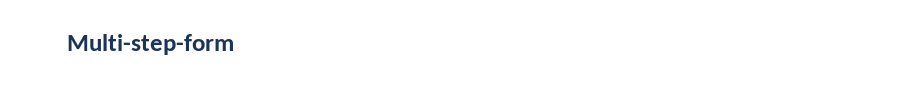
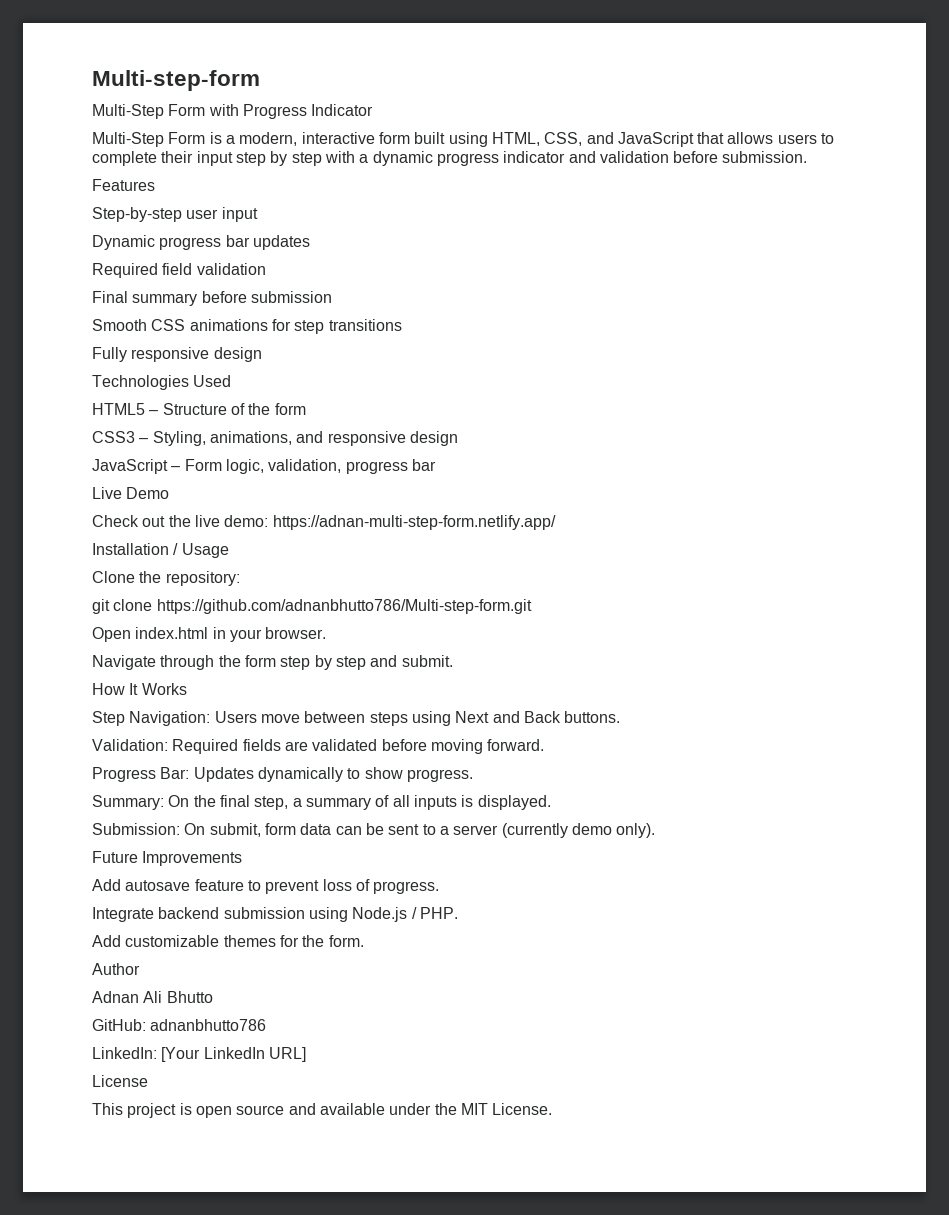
+ Multi-Step Form with Progress Indicator
+ Multi-Step Form is a modern, interactive form built using HTML, CSS, and JavaScript that allows users to complete their input step by step with a dynamic progress indicator and validation before submission.
+ Features
+ Step-by-step user input
+ Dynamic progress bar updates
+ Required field validation
+ Final summary before submission
+ Smooth CSS animations for step transitions
+ Fully responsive design
+ Technologies Used
+ HTML5 – Structure of the form
+ CSS3 – Styling, animations, and responsive design
+ JavaScript – Form logic, validation, progress bar
+ Live Demo
+ Check out the live demo: https://adnan-multi-step-form.netlify.app/
+ Installation / Usage
+ Clone the repository:
+ git clone https://github.com/adnanbhutto786/Multi-step-form.git
+ Open index.html in your browser.
+ Navigate through the form step by step and submit.
+ How It Works
+ Step Navigation: Users move between steps using Next and Back buttons.
+ Validation: Required fields are validated before moving forward.
+ Progress Bar: Updates dynamically to show progress.
+ Summary: On the final step, a summary of all inputs is displayed.
+ Submission: On submit, form data can be sent to a server (currently demo only).
+ Future Improvements
+ Add autosave feature to prevent loss of progress.
+ Integrate backend submission using Node.js / PHP.
+ Add customizable themes for the form.
+ Author
+ Adnan Ali Bhutto
+ GitHub: adnanbhutto786
+ LinkedIn: [Your LinkedIn URL]
+ License
+ This project is open source and available under the MIT License.

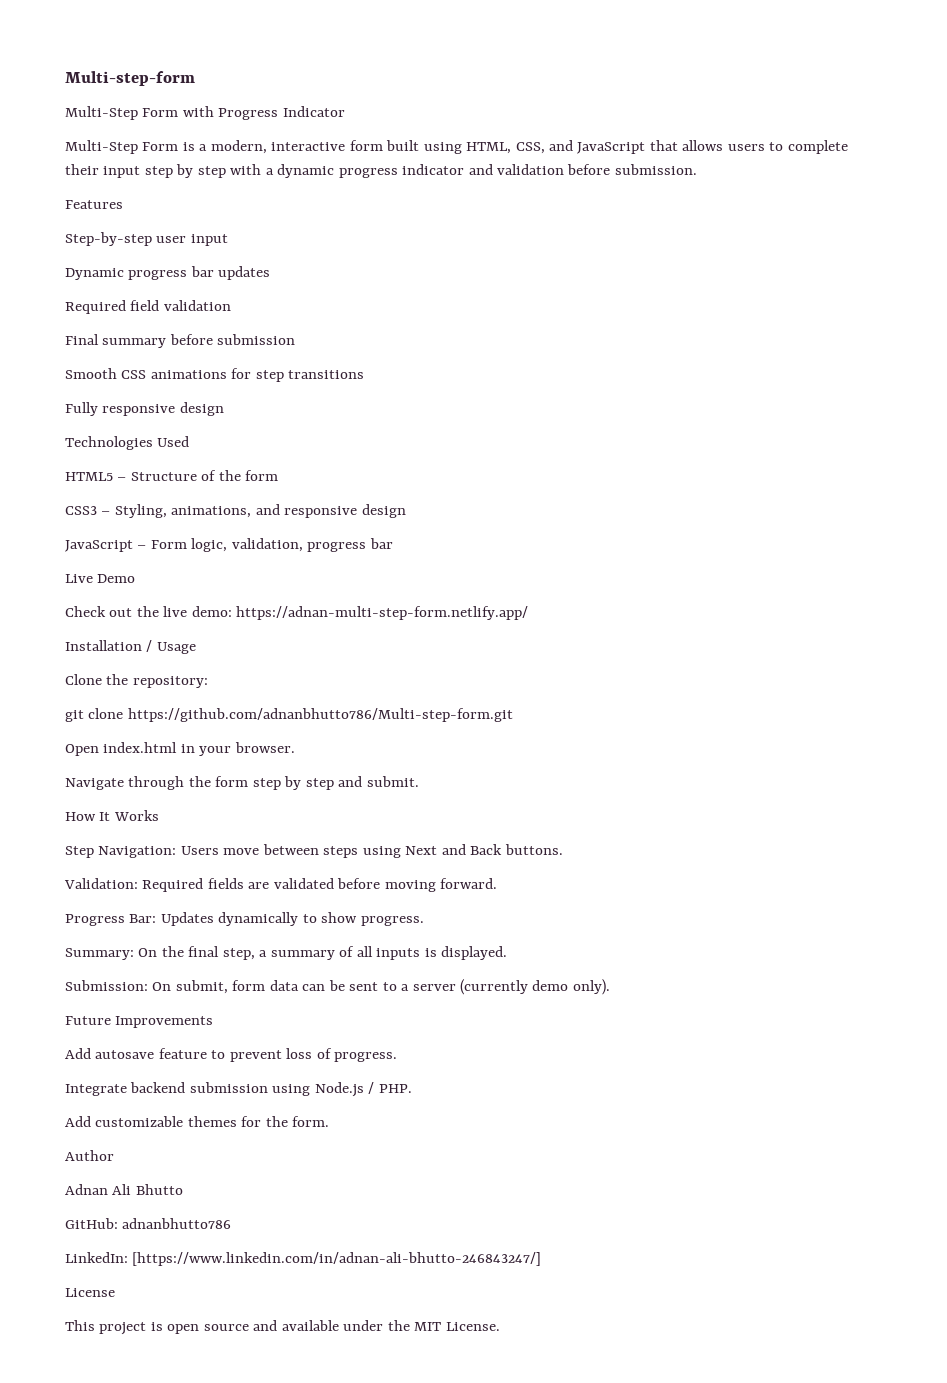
- LinkedIn: [Your LinkedIn URL]
+ LinkedIn: [https://www.linkedin.com/in/adnan-ali-bhutto-246843247/]

